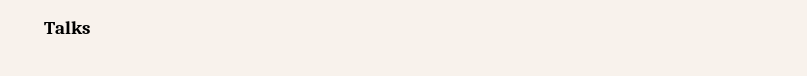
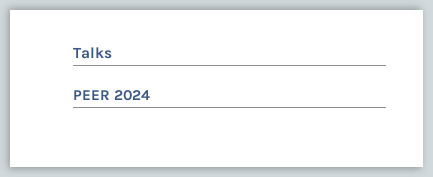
+ PEER 2024

